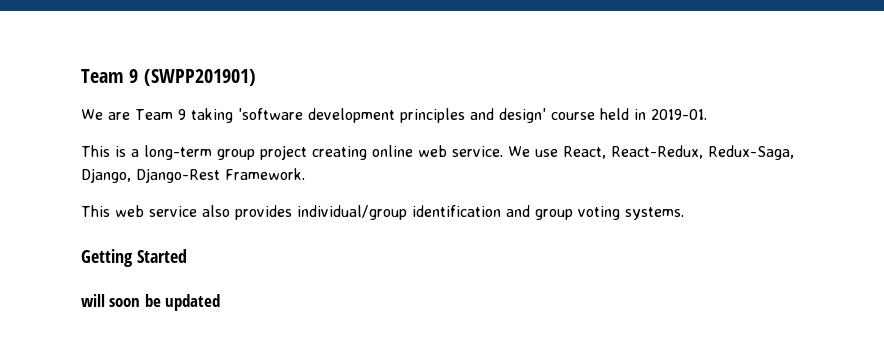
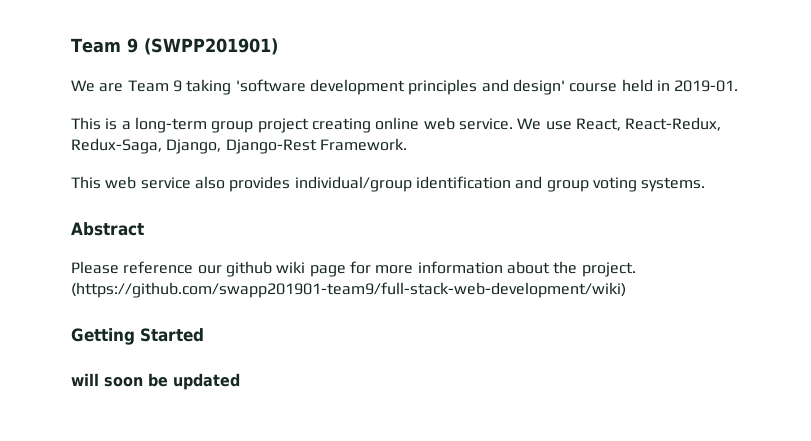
+ Abstract
+ Please reference our github wiki page for more information about the project. (https://github.com/swapp201901-team9/full-stack-web-development/wiki)

